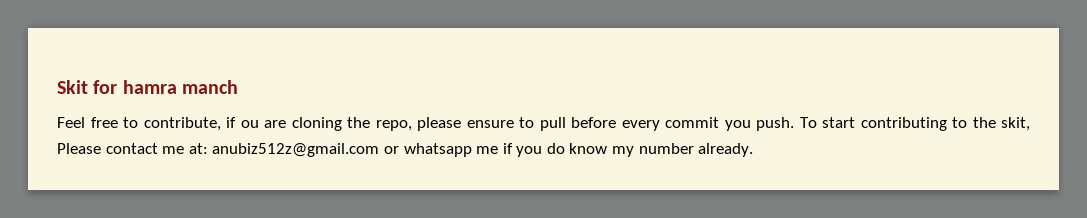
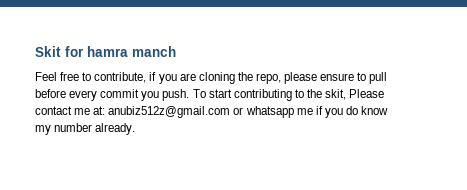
- Feel free to contribute, if ou are cloning the repo, please ensure to pull before every commit you push.
+ Feel free to contribute, if you are cloning the repo, please ensure to pull before every commit you push.

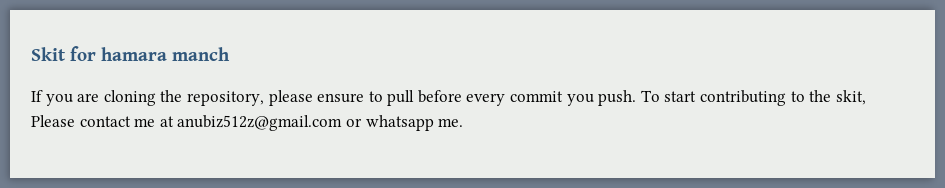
- Skit for hamra manch
+ Skit for hamara manch
- Feel free to contribute, if you are cloning the repo, please ensure to pull before every commit you push.
+ If you are cloning the repository, please ensure to pull before every commit you push.
- To start contributing to the skit, Please contact me at: anubiz512z@gmail.com or whatsapp me if you do know my number already.
+ To start contributing to the skit, Please contact me at anubiz512z@gmail.com or whatsapp me.

